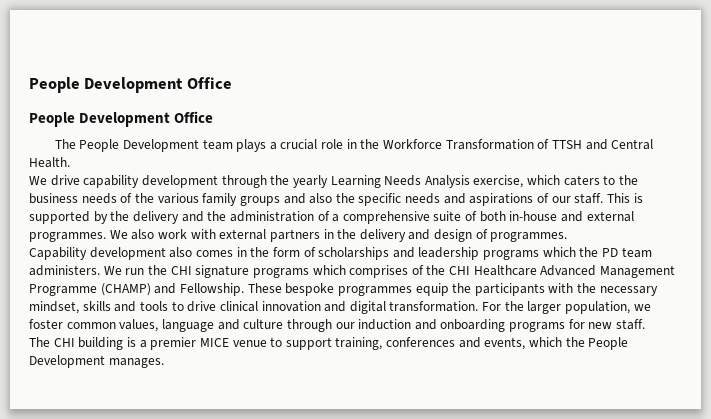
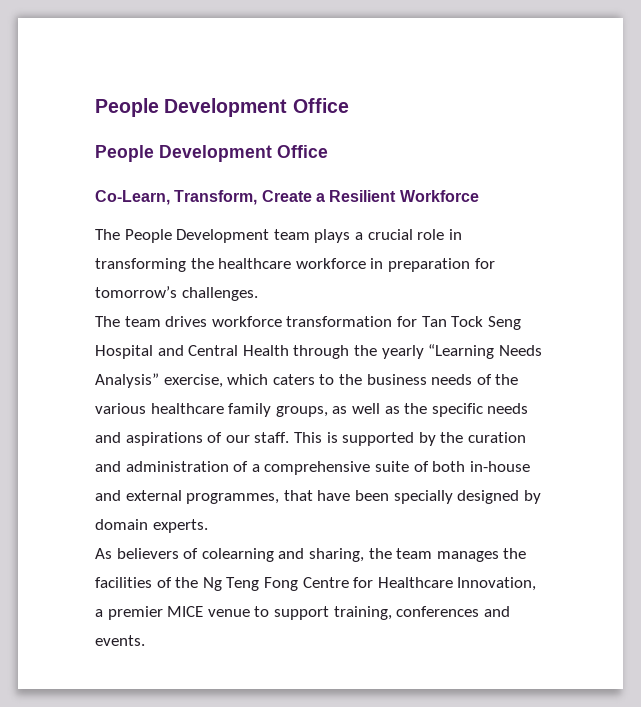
+ Co-Learn, Transform, Create a Resilient Workforce
- The People Development team plays a crucial role in the Workforce Transformation of TTSH and Central Health.
- We drive capability development through the yearly Learning Needs Analysis exercise, which caters to the business needs of the various family groups and also the specific needs and aspirations of our staff.
+ The People Development team plays a crucial role in transforming the healthcare workforce in preparation for tomorrow’s challenges.
+ The team drives workforce transformation for Tan Tock Seng Hospital and Central Health through the yearly “Learning Needs Analysis” exercise, which caters to the business needs of the various healthcare family groups, as well as the specific needs and aspirations of our staff.
- This is supported by the delivery and the administration of a comprehensive suite of both in-house and external programmes. We also work with external partners in the delivery and design of programmes.
- Capability development also comes in the form of scholarships and leadership programs which the PD team administers. We run the CHI signature programs which comprises of the CHI Healthcare Advanced Management Programme (CHAMP) and Fellowship. These bespoke programmes equip the participants with the necessary mindset, skills and tools to drive clinical innovation and digital transformation. For the larger population, we foster common values, language and culture through our induction and onboarding programs for new staff.
- The CHI building is a premier MICE venue to support training, conferences and events, which the People Development manages.
+ This is supported by the curation and administration of a comprehensive suite of both in-house and external programmes, that have been specially designed by domain experts.
+ As believers of colearning and sharing, the team manages the facilities of the Ng Teng Fong Centre for Healthcare Innovation, a premier MICE venue to support training, conferences and events.

